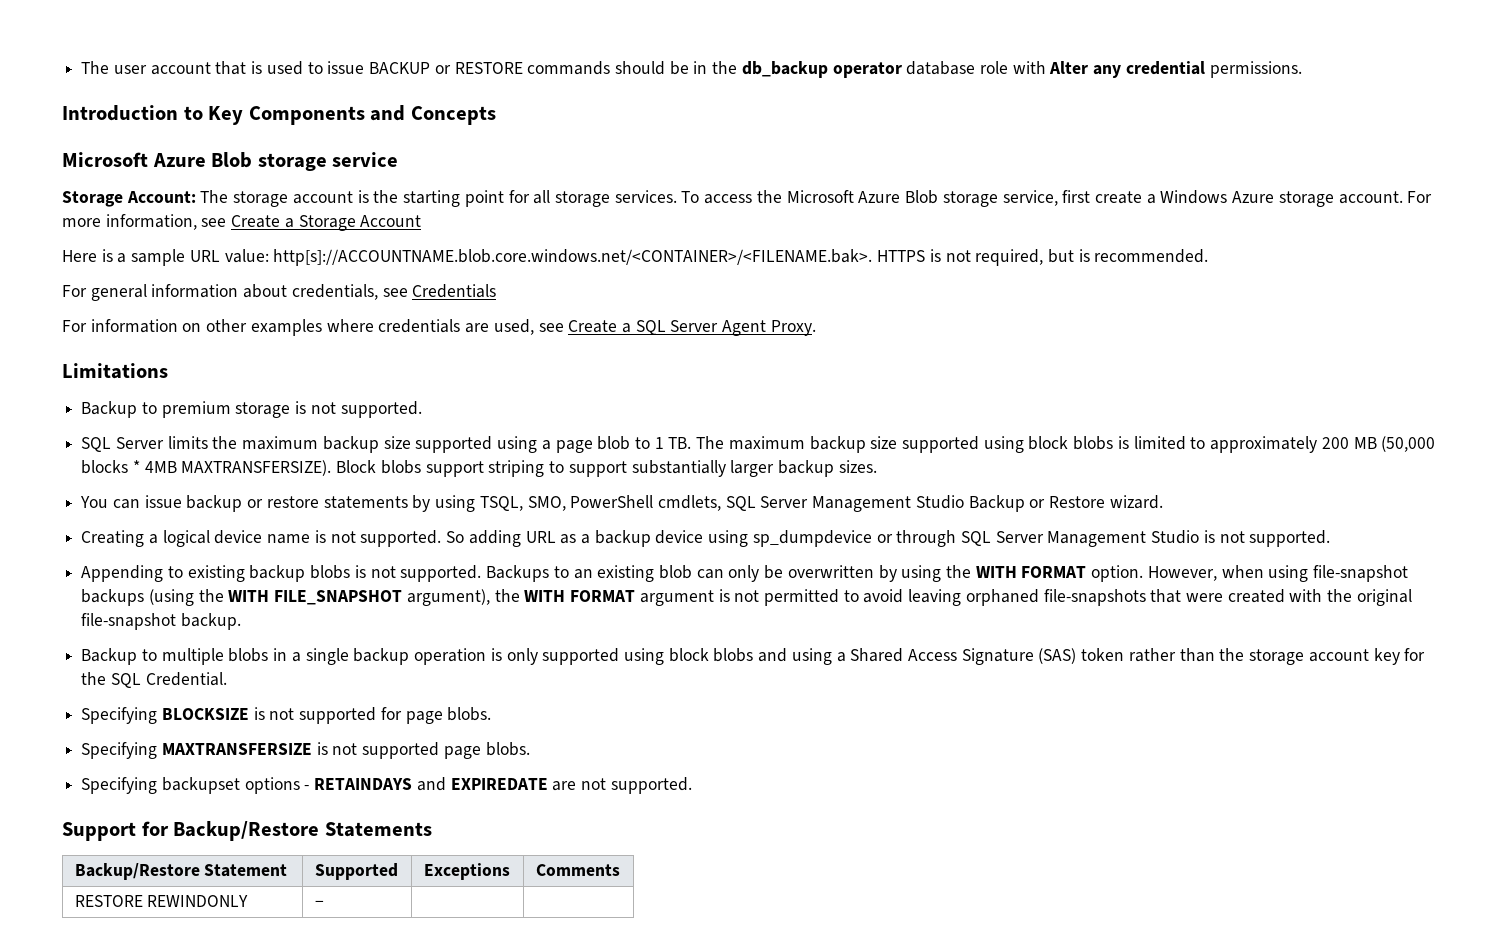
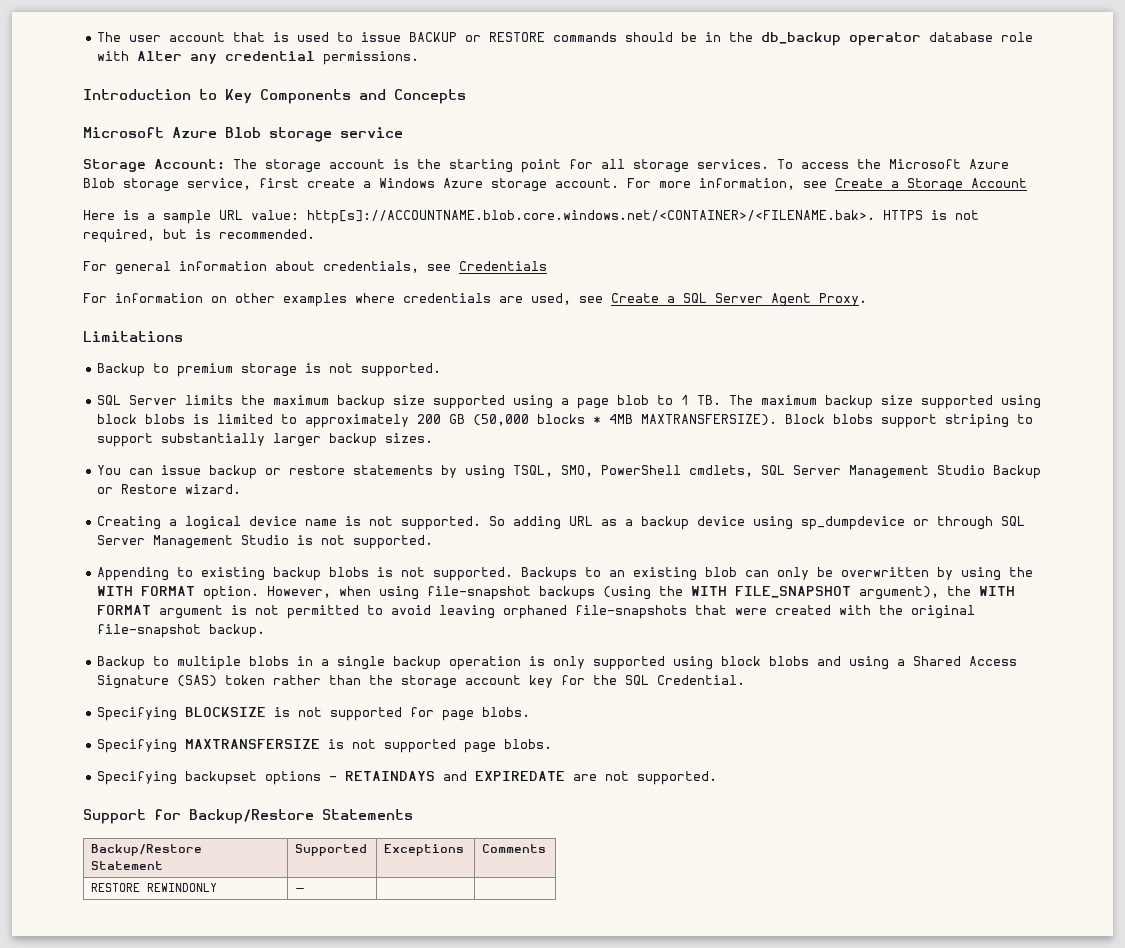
- SQL Server limits the maximum backup size supported using a page blob to 1 TB. The maximum backup size supported using block blobs is limited to approximately 200 MB (50,000 blocks * 4MB MAXTRANSFERSIZE).
+ SQL Server limits the maximum backup size supported using a page blob to 1 TB. The maximum backup size supported using block blobs is limited to approximately 200 GB (50,000 blocks * 4MB MAXTRANSFERSIZE).

